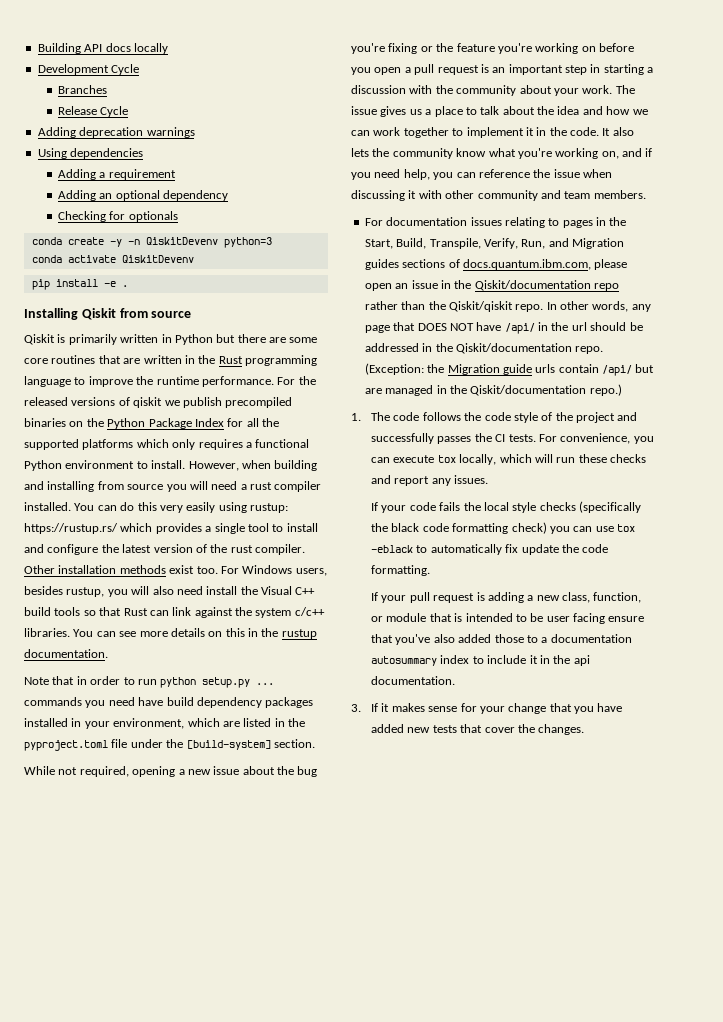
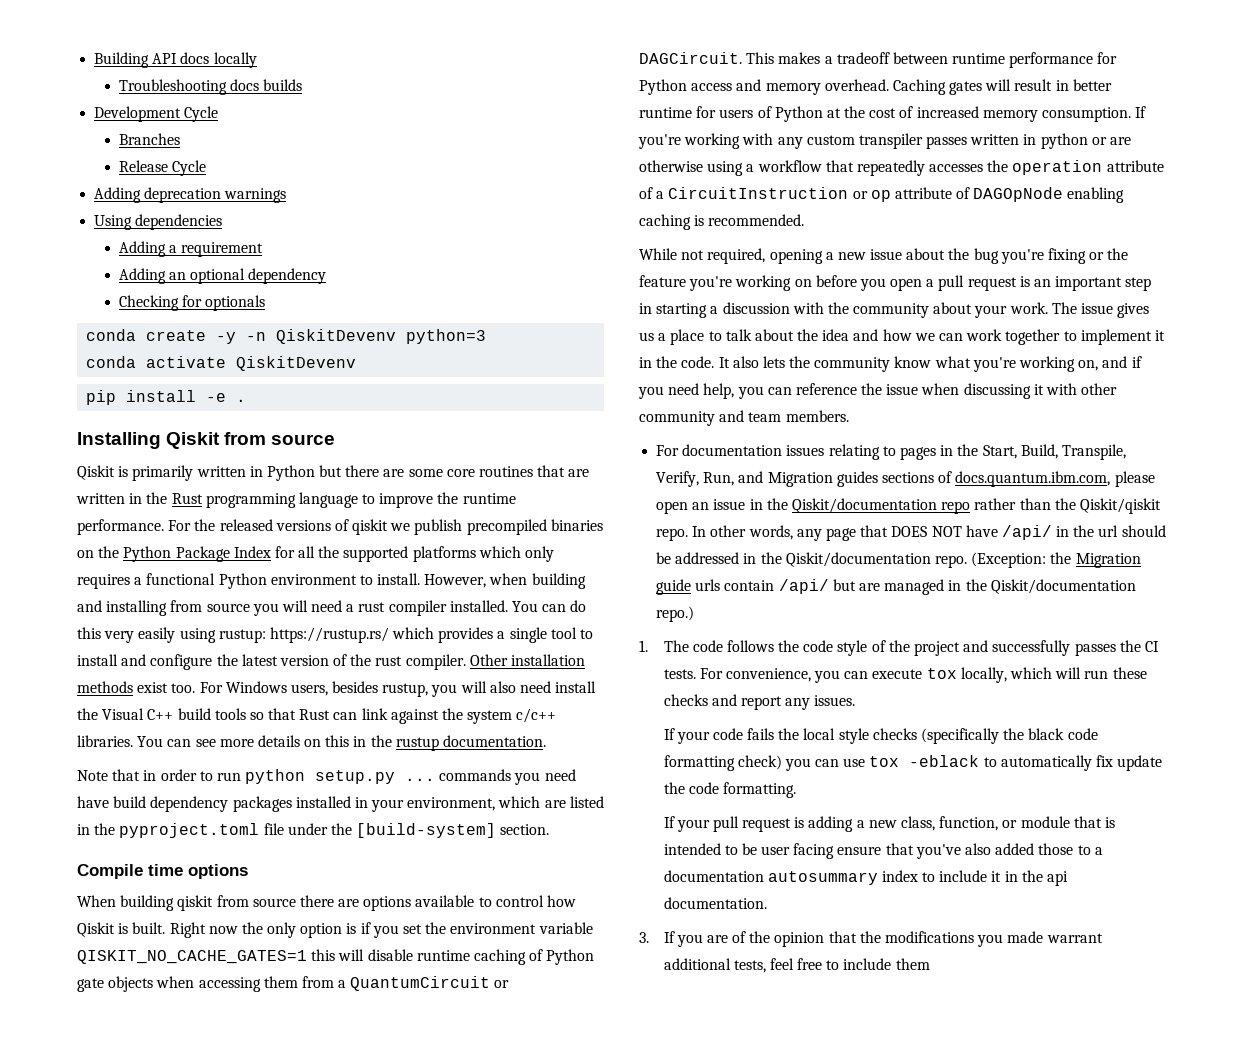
+ Troubleshooting docs builds
+ Compile time options
+ When building qiskit from source there are options available to control how Qiskit is built. Right now the only option is if you set the environment variable QISKIT_NO_CACHE_GATES=1 this will disable runtime caching of Python gate objects when accessing them from a QuantumCircuit or DAGCircuit. This makes a tradeoff between runtime performance for Python access and memory overhead. Caching gates will result in better runtime for users of Python at the cost of increased memory consumption. If you're working with any custom transpiler passes written in python or are otherwise using a workflow that repeatedly accesses the operation attribute of a CircuitInstruction or op attribute of DAGOpNode enabling caching is recommended.
- 3. If it makes sense for your change that you have added new tests that cover the changes.
+ 3. If you are of the opinion that the modifications you made warrant additional tests, feel free to include them

